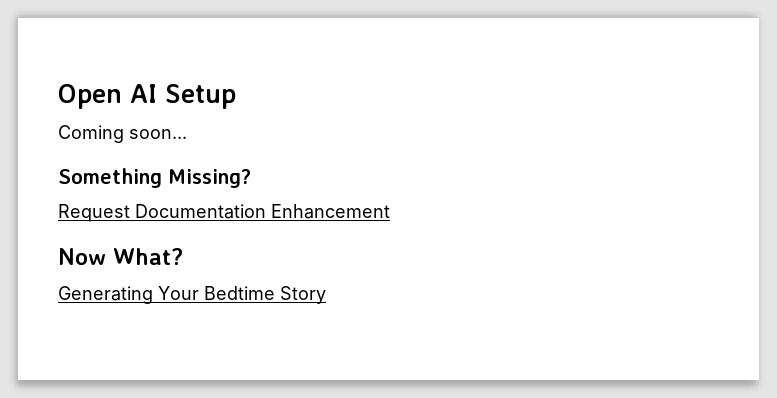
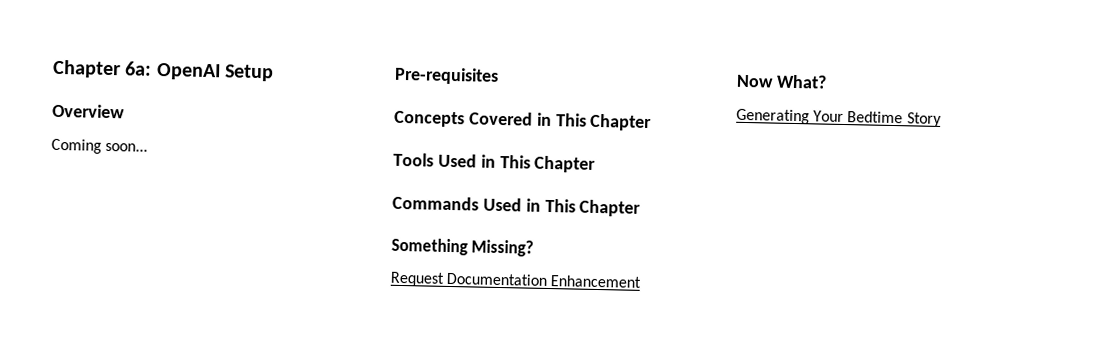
- Open AI Setup
+ Chapter 6a: OpenAI Setup
+ Overview
+ Pre-requisites
+ Concepts Covered in This Chapter
+ Tools Used in This Chapter
+ Commands Used in This Chapter

